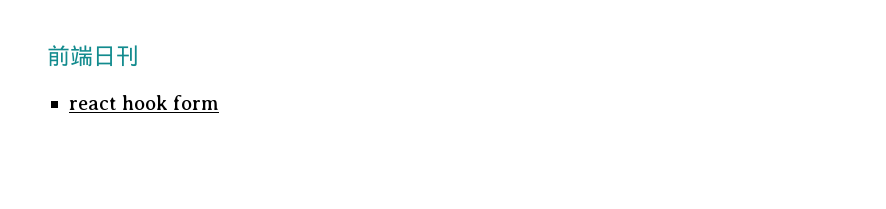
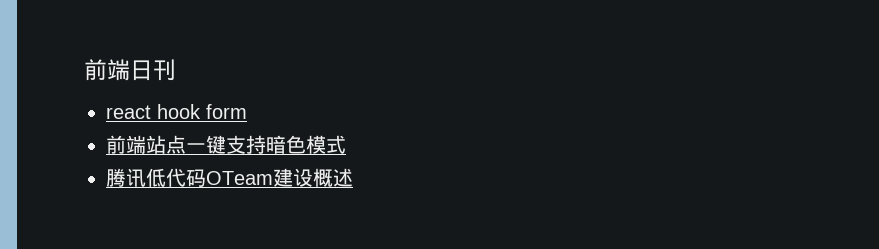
+ 前端站点一键支持暗色模式
+ 腾讯低代码OTeam建设概述

